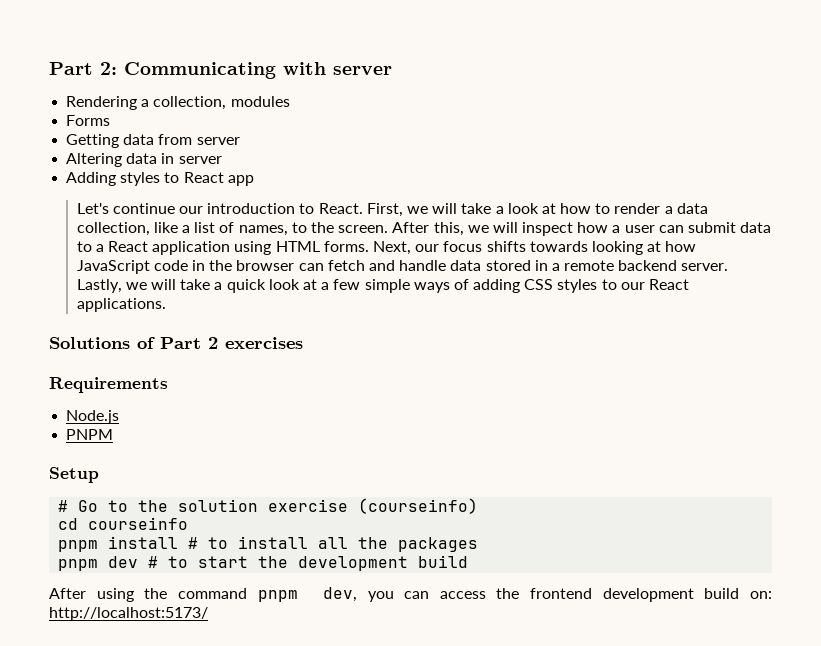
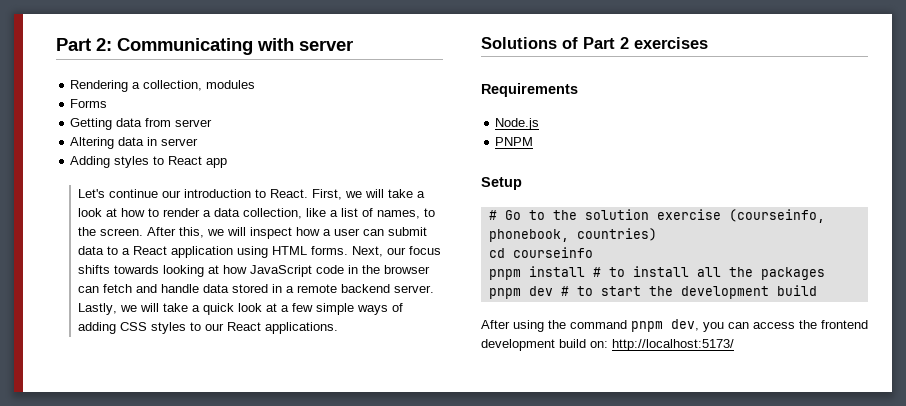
- # Go to the solution exercise (courseinfo)
+ # Go to the solution exercise (courseinfo, phonebook, countries)

